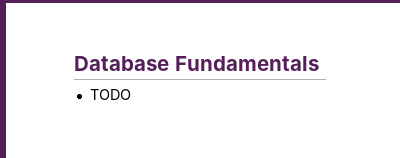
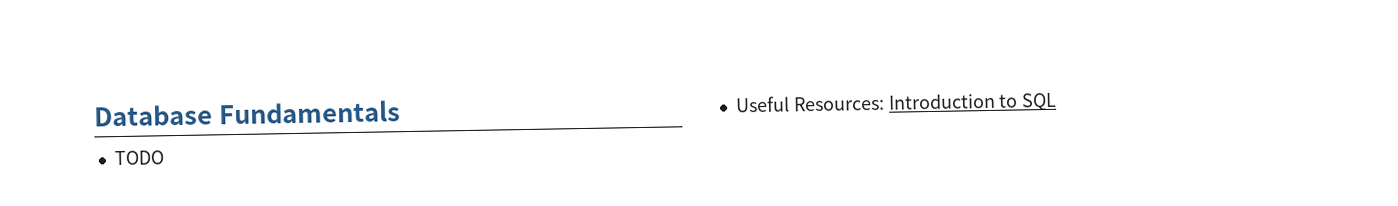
+ Useful Resources: Introduction to SQL

